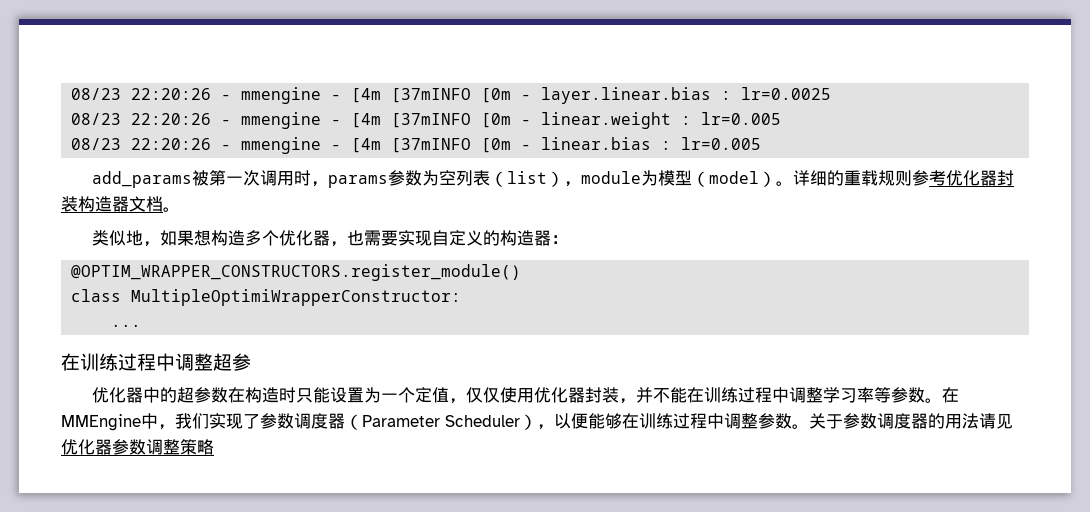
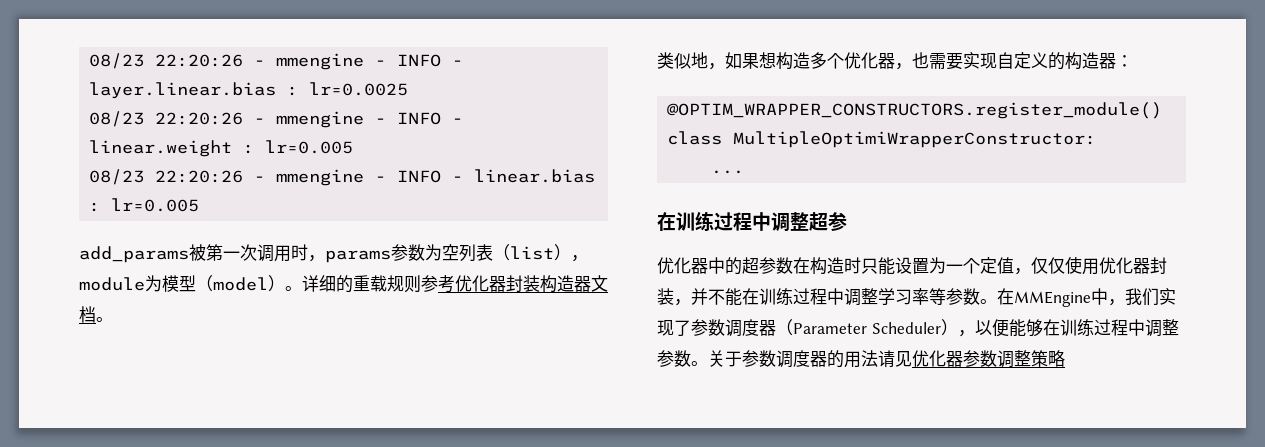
- 08/23 22:20:26 - mmengine - [4m [37mINFO [0m - layer.linear.bias : lr=0.0025
+ 08/23 22:20:26 - mmengine - INFO - layer.linear.bias : lr=0.0025
- 08/23 22:20:26 - mmengine - [4m [37mINFO [0m - linear.weight : lr=0.005
+ 08/23 22:20:26 - mmengine - INFO - linear.weight : lr=0.005
- 08/23 22:20:26 - mmengine - [4m [37mINFO [0m - linear.bias : lr=0.005
+ 08/23 22:20:26 - mmengine - INFO - linear.bias : lr=0.005

